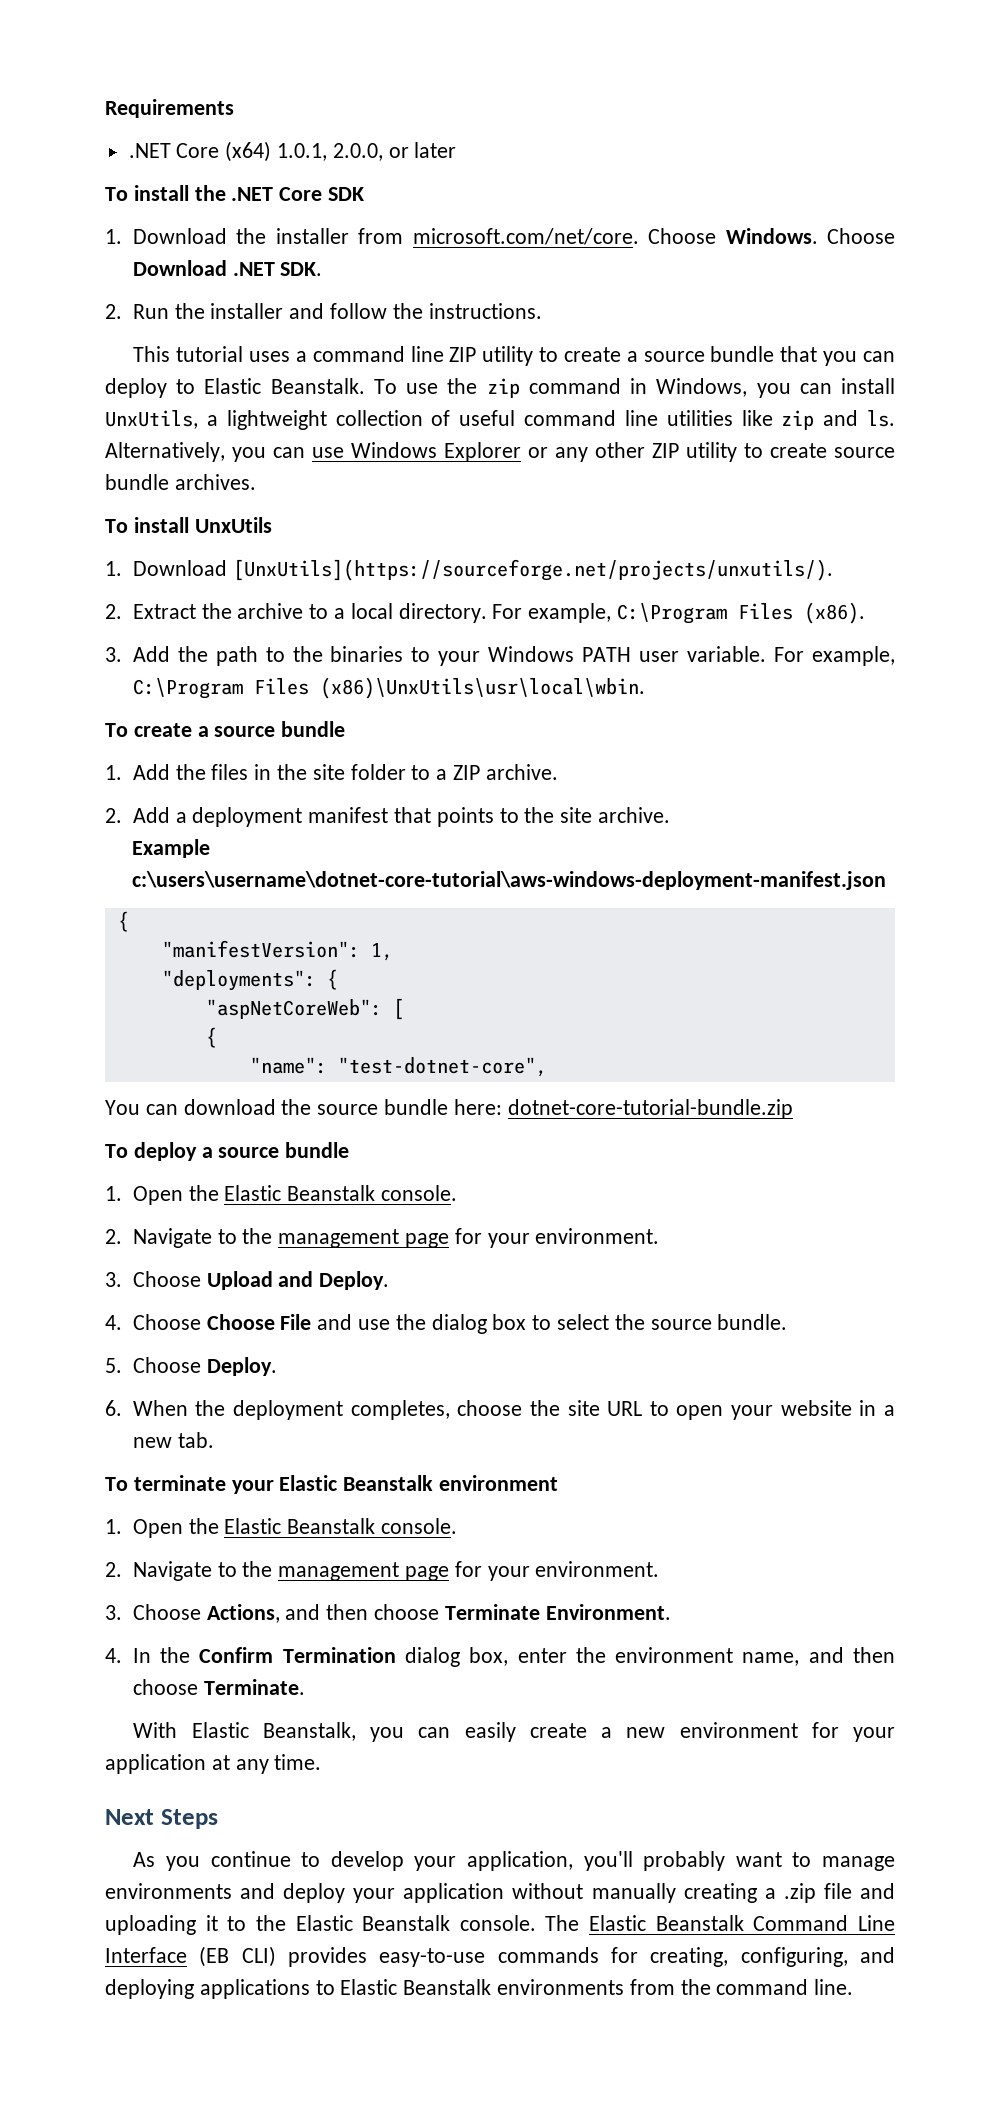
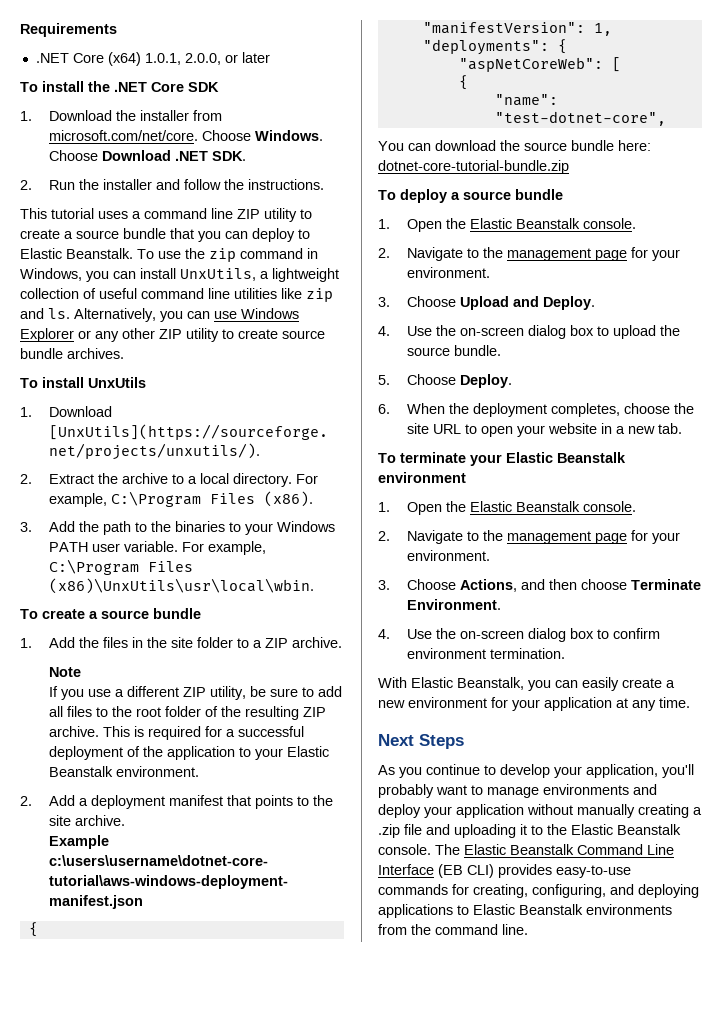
+ Note
+ If you use a different ZIP utility, be sure to add all files to the root folder of the resulting ZIP archive. This is required for a successful deployment of the application to your Elastic Beanstalk environment.
- 4. Choose Choose File and use the dialog box to select the source bundle.
+ 4. Use the on-screen dialog box to upload the source bundle.
- 4. In the Confirm Termination dialog box, enter the environment name, and then choose Terminate.
+ 4. Use the on-screen dialog box to confirm environment termination.

